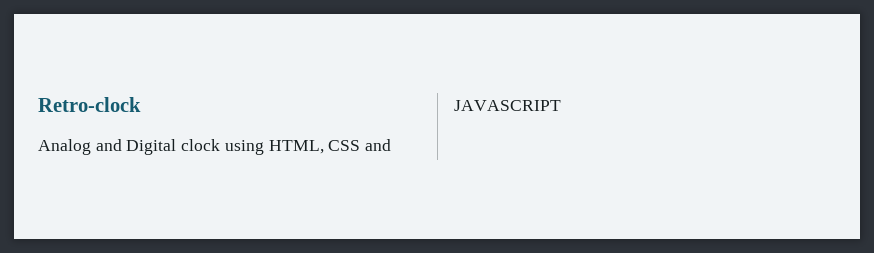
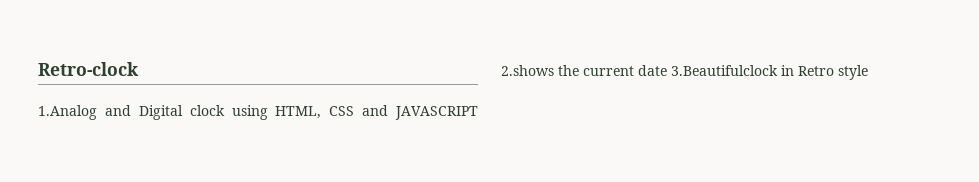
- Analog and Digital clock using HTML, CSS and JAVASCRIPT
+ 1.Analog and Digital clock using HTML, CSS and JAVASCRIPT 2.shows the current date 3.Beautifulclock in Retro style

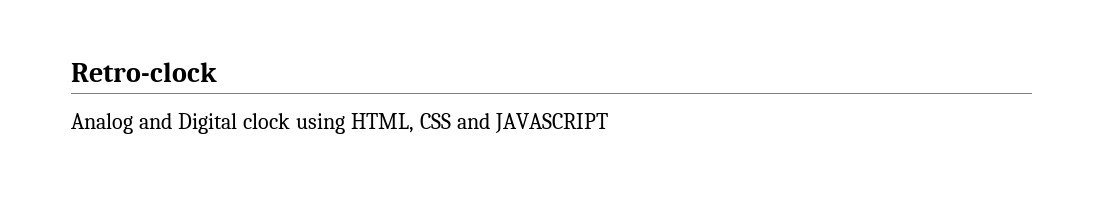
- 1.Analog and Digital clock using HTML, CSS and JAVASCRIPT 2.shows the current date 3.Beautifulclock in Retro style
+ Analog and Digital clock using HTML, CSS and JAVASCRIPT

